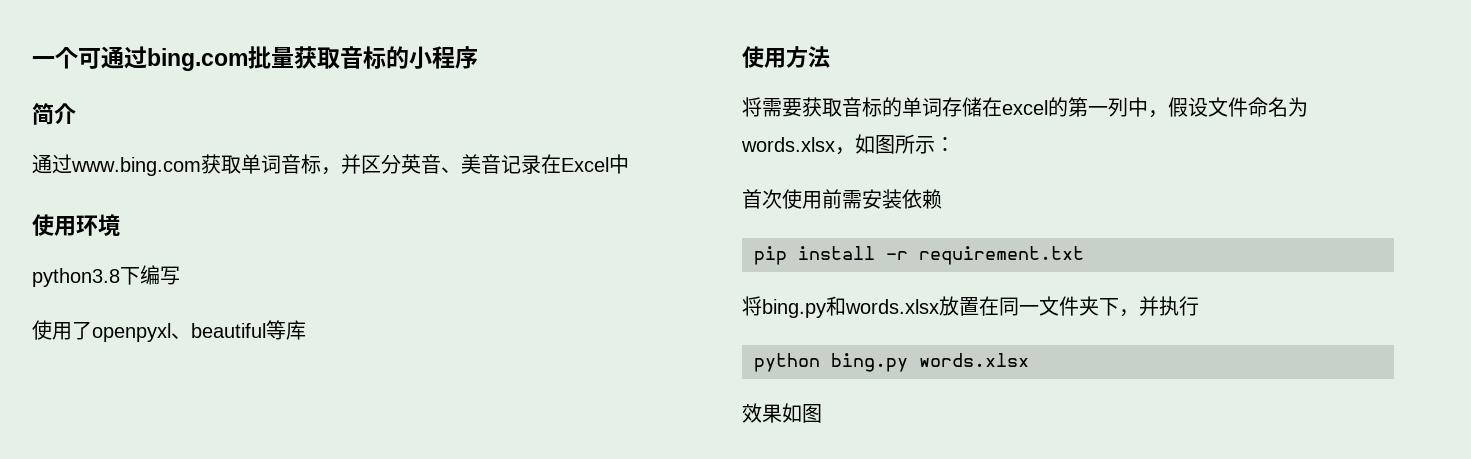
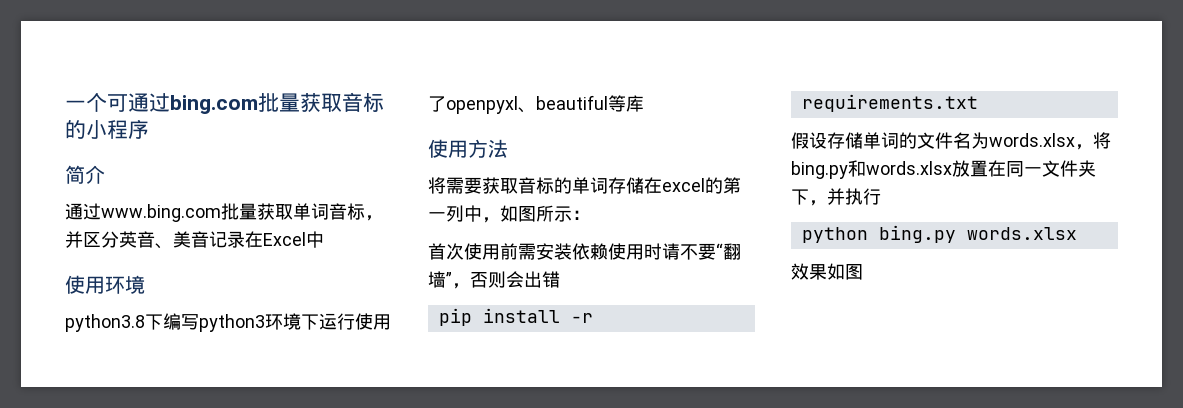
- 通过www.bing.com获取单词音标，并区分英音、美音记录在Excel中
+ 通过www.bing.com批量获取单词音标，并区分英音、美音记录在Excel中
- python3.8下编写
- 使用了openpyxl、beautiful等库
+ python3.8下编写python3环境下运行使用了openpyxl、beautiful等库
- 将需要获取音标的单词存储在excel的第一列中，假设文件命名为words.xlsx，如图所示：
+ 将需要获取音标的单词存储在excel的第一列中，如图所示：
- 首次使用前需安装依赖
- pip install -r requirement.txt
- 将bing.py和words.xlsx放置在同一文件夹下，并执行
+ 首次使用前需安装依赖使用时请不要“翻墙”，否则会出错
+ pip install -r requirements.txt
+ 假设存储单词的文件名为words.xlsx，将bing.py和words.xlsx放置在同一文件夹下，并执行

